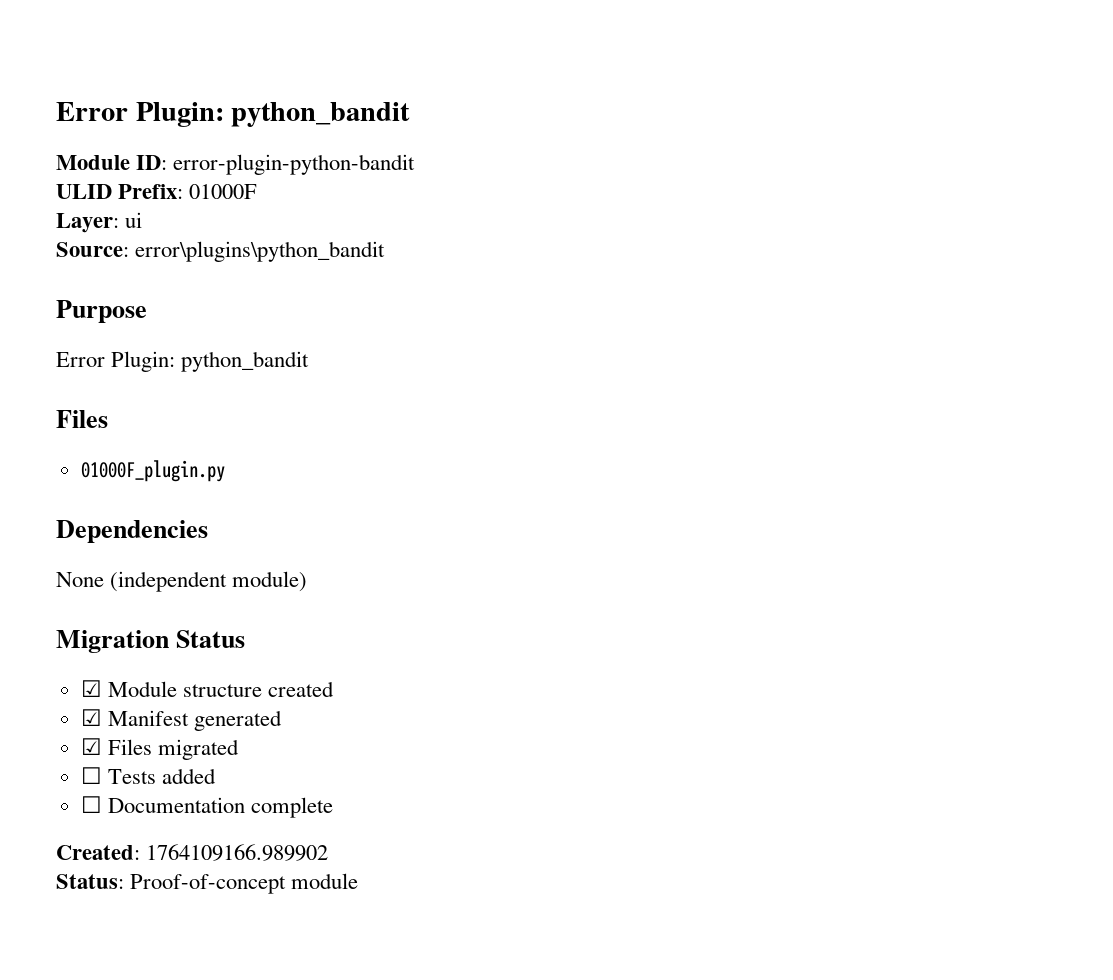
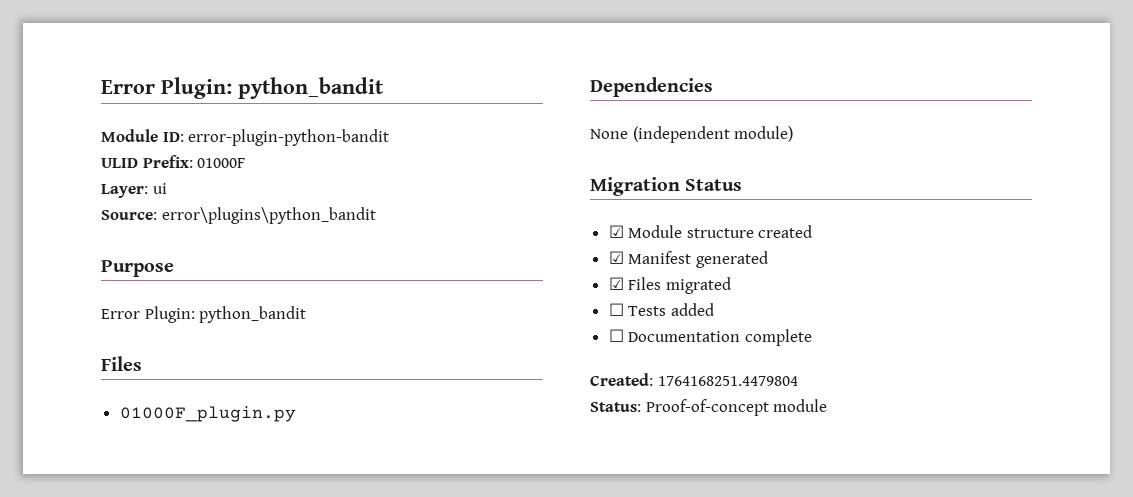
- Created: 1764109166.989902
+ Created: 1764168251.4479804

